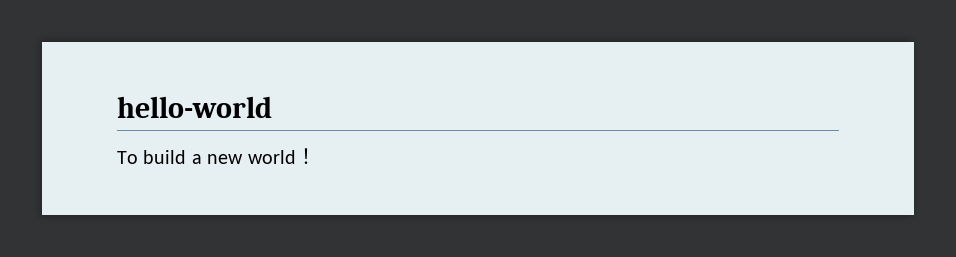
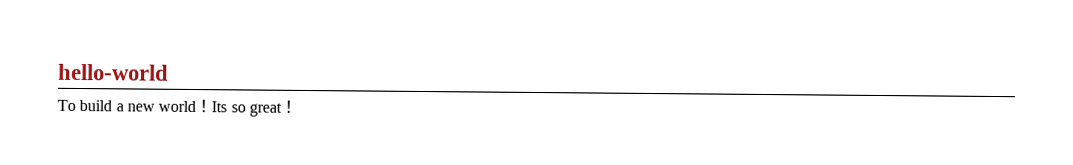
+ Its so great！

